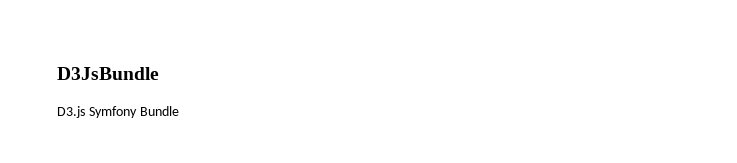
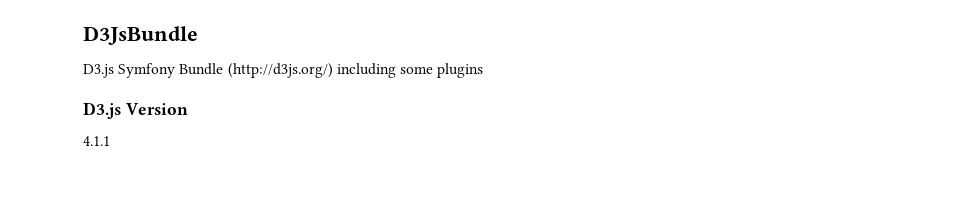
- D3.js Symfony Bundle
+ D3.js Symfony Bundle (http://d3js.org/) including some plugins
+ D3.js Version
+ 4.1.1

